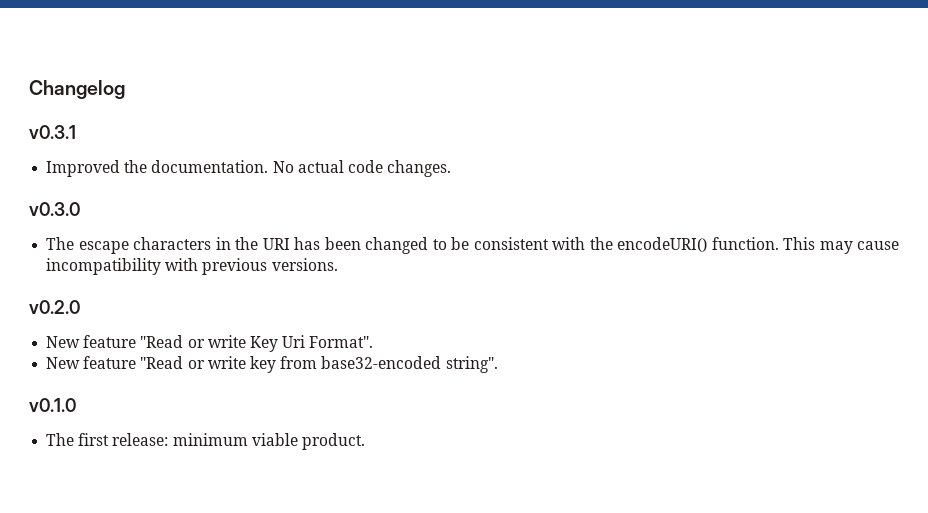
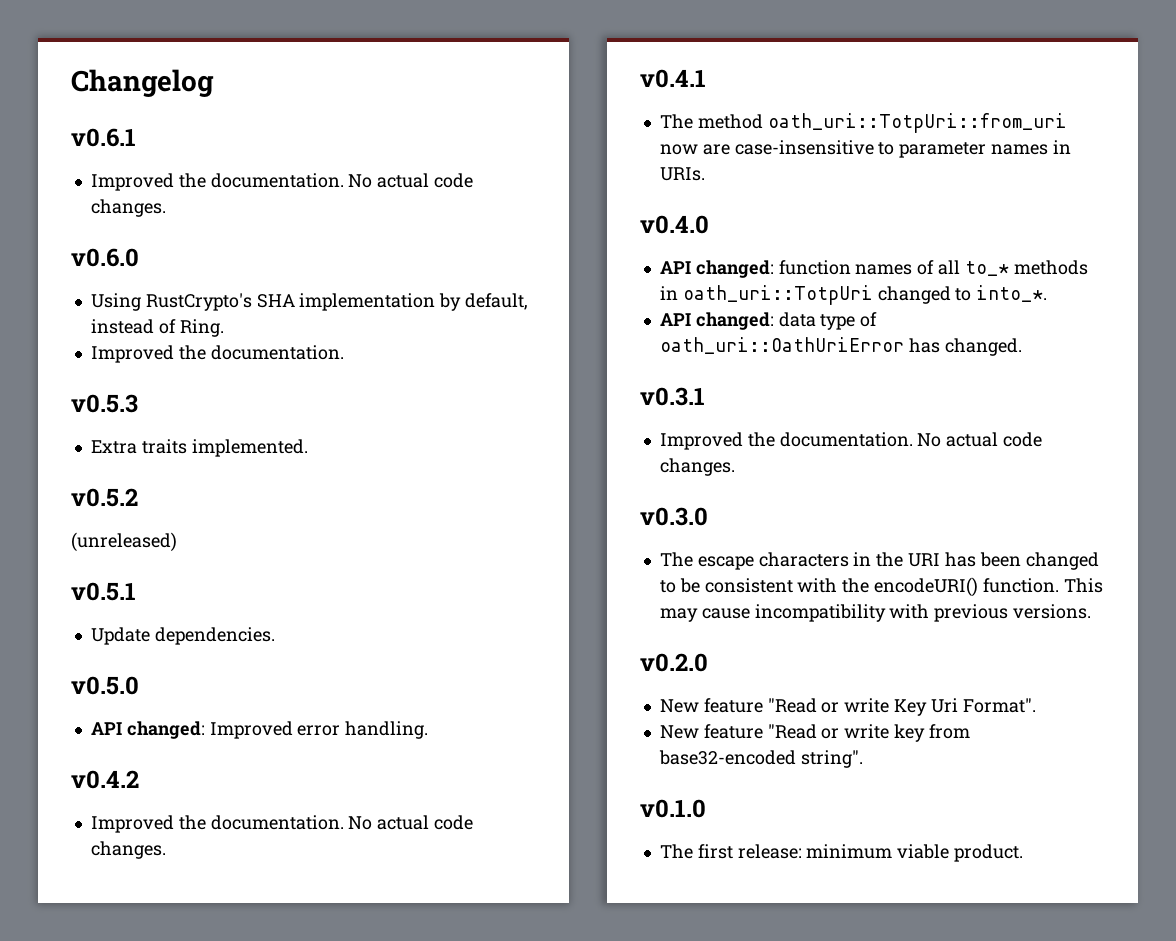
+ v0.6.1
+ Improved the documentation. No actual code changes.
+ v0.6.0
+ Using RustCrypto's SHA implementation by default, instead of Ring.
+ Improved the documentation.
+ v0.5.3
+ Extra traits implemented.
+ v0.5.2
+ (unreleased)
+ v0.5.1
+ Update dependencies.
+ v0.5.0
+ API changed: Improved error handling.
+ v0.4.2
+ Improved the documentation. No actual code changes.
+ v0.4.1
+ The method oath_uri::TotpUri::from_uri now are case-insensitive to parameter names in URIs.
+ v0.4.0
+ API changed: function names of all to_* methods in oath_uri::TotpUri changed to into_*.
+ API changed: data type of oath_uri::OathUriError has changed.

